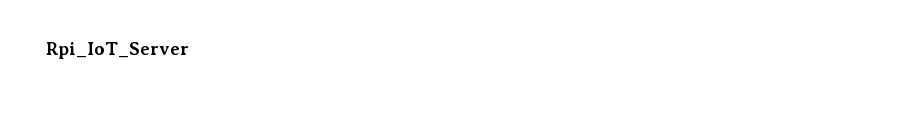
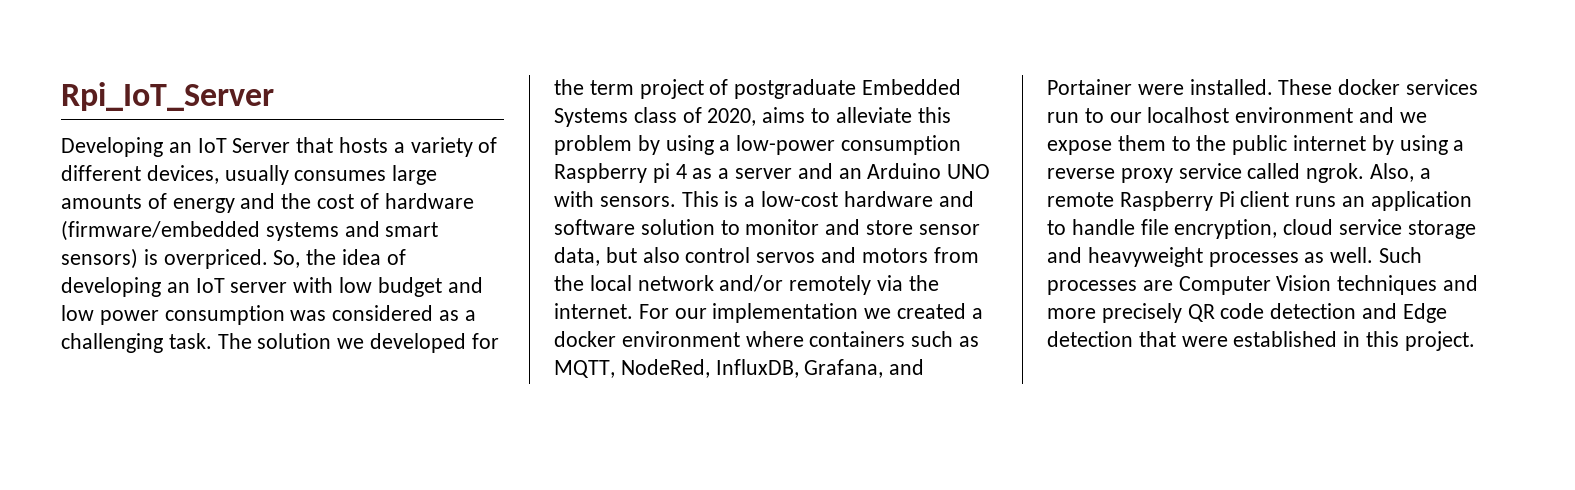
+ Developing an IoT Server that hosts a variety of different devices, usually consumes large amounts of energy and the cost of hardware (firmware/embedded systems and smart sensors) is overpriced. So, the idea of developing an IoT server with low budget and low power consumption was considered as a challenging task. The solution we developed for the term project of postgraduate Embedded Systems class of 2020, aims to alleviate this problem by using a low-power consumption Raspberry pi 4 as a server and an Arduino UNO with sensors. This is a low-cost hardware and software solution to monitor and store sensor data, but also control servos and motors from the local network and/or remotely via the internet. For our implementation we created a docker environment where containers such as MQTT, NodeRed, InfluxDB, Grafana, and Portainer were installed. These docker services run to our localhost environment and we expose them to the public internet by using a reverse proxy service called ngrok. Also, a remote Raspberry Pi client runs an application to handle file encryption, cloud service storage and heavyweight processes as well. Such processes are Computer Vision techniques and more precisely QR code detection and Edge detection that were established in this project.

